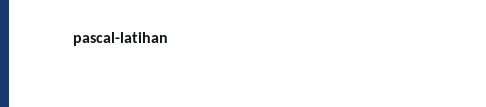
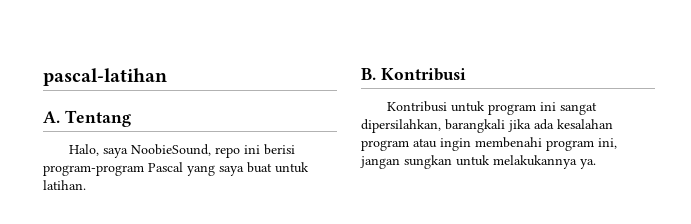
+ A. Tentang
+ Halo, saya NoobieSound, repo ini berisi program-program Pascal yang saya buat untuk latihan.
+ B. Kontribusi
+ Kontribusi untuk program ini sangat dipersilahkan, barangkali jika ada kesalahan program atau ingin membenahi program ini, jangan sungkan untuk melakukannya ya.

